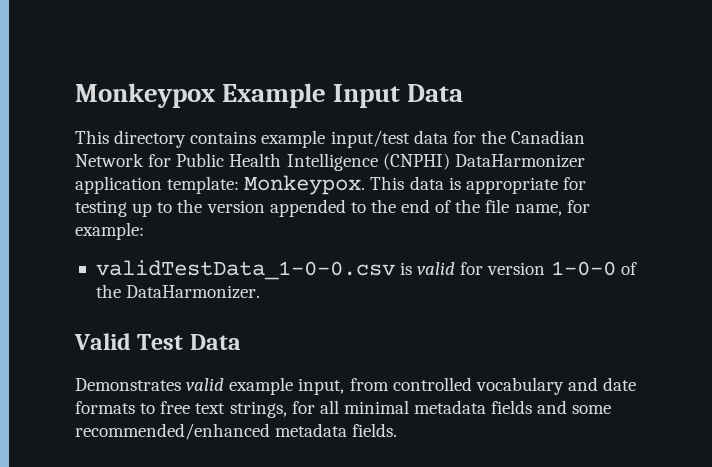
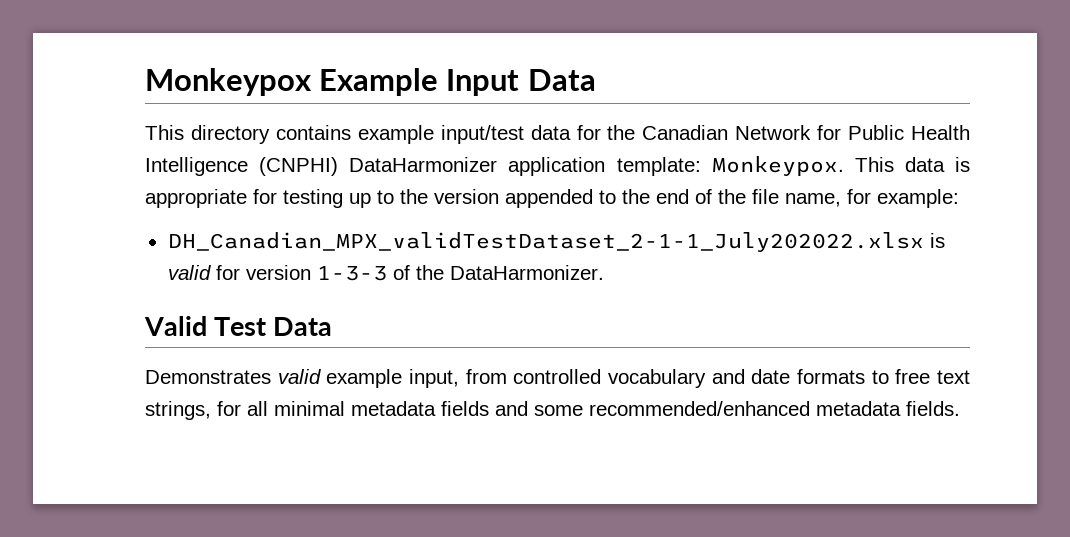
- validTestData_1-0-0.csv is valid for version 1-0-0 of the DataHarmonizer.
+ DH_Canadian_MPX_validTestDataset_2-1-1_July202022.xlsx is valid for version 1-3-3 of the DataHarmonizer.

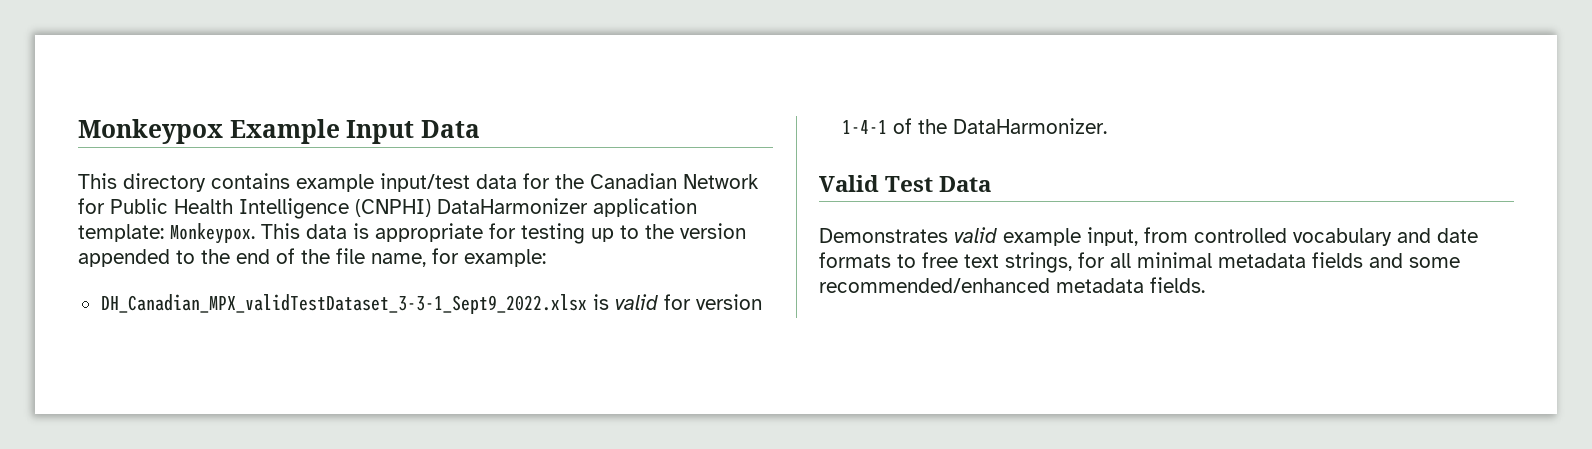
- DH_Canadian_MPX_validTestDataset_2-1-1_July202022.xlsx is valid for version 1-3-3 of the DataHarmonizer.
+ DH_Canadian_MPX_validTestDataset_3-3-1_Sept9_2022.xlsx is valid for version 1-4-1 of the DataHarmonizer.

